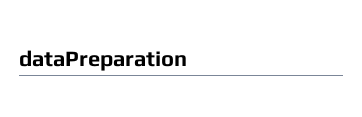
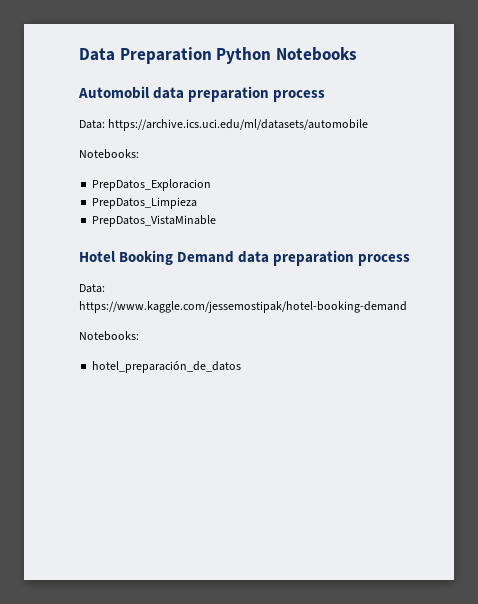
- dataPreparation
+ Data Preparation Python Notebooks
+ Automobil data preparation process
+ Data: https://archive.ics.uci.edu/ml/datasets/automobile
+ Notebooks:
+ PrepDatos_Exploracion
+ PrepDatos_Limpieza
+ PrepDatos_VistaMinable
+ Hotel Booking Demand data preparation process
+ Data: https://www.kaggle.com/jessemostipak/hotel-booking-demand
+ Notebooks:
+ hotel_preparación_de_datos

